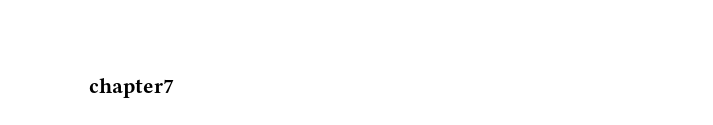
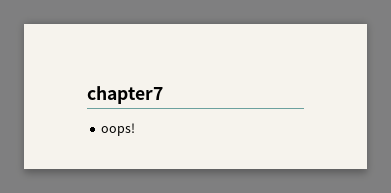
+ oops!

